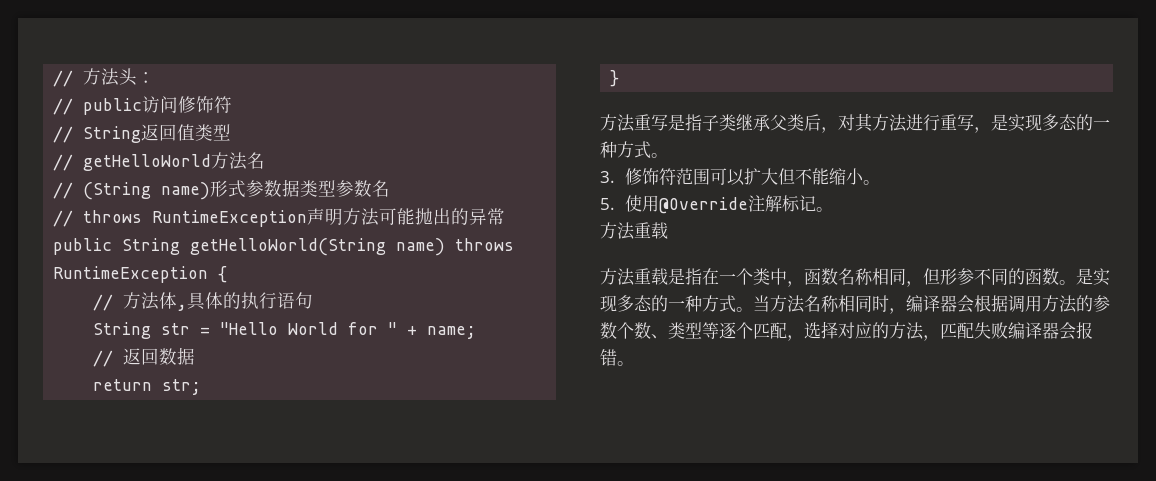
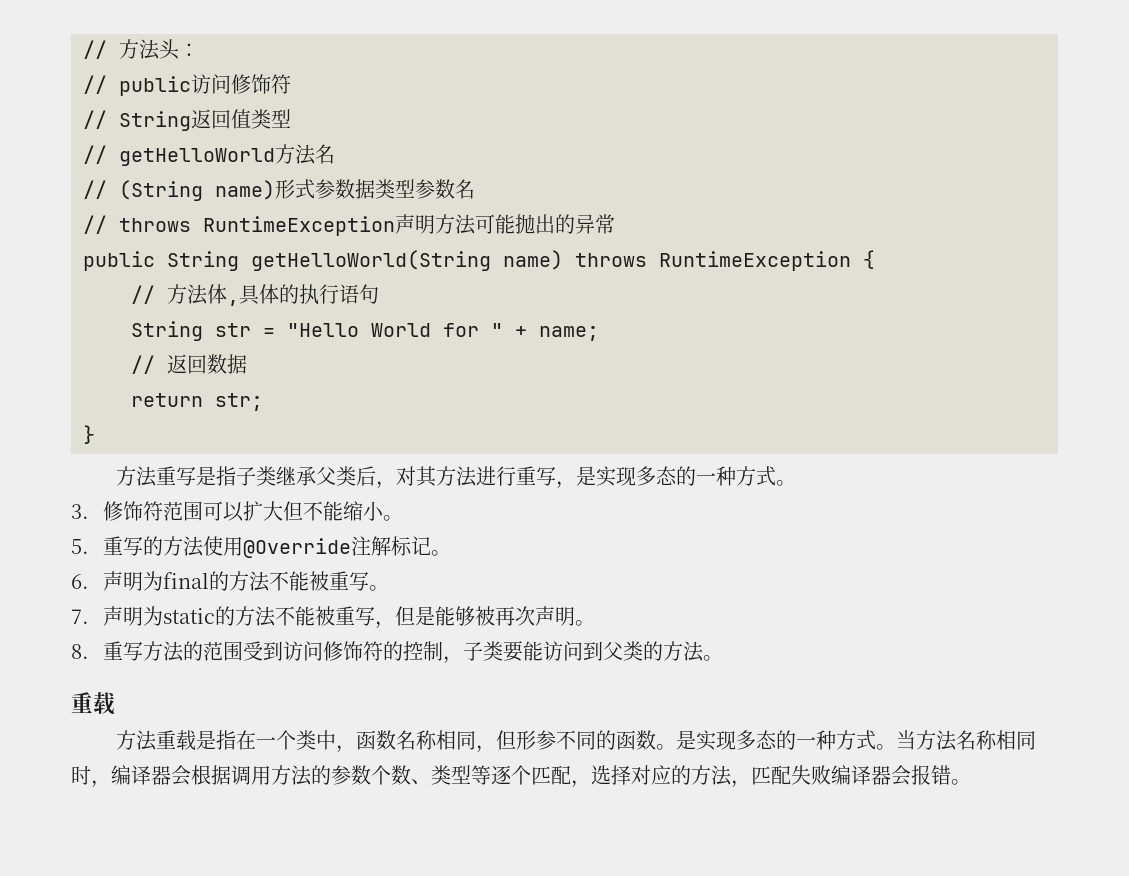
- 5.使用@Override注解标记。
- 方法重载
+ 5.重写的方法使用@Override注解标记。
+ 6.声明为final的方法不能被重写。
+ 7.声明为static的方法不能被重写，但是能够被再次声明。
+ 8.重写方法的范围受到访问修饰符的控制，子类要能访问到父类的方法。
+ 重载

